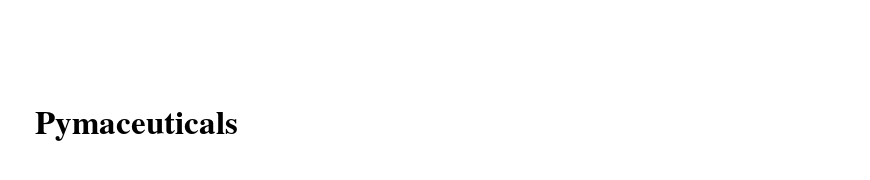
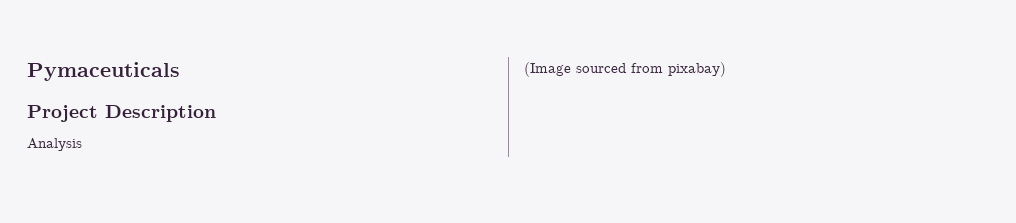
+ Project Description
+ Analysis
+ (Image sourced from pixabay)

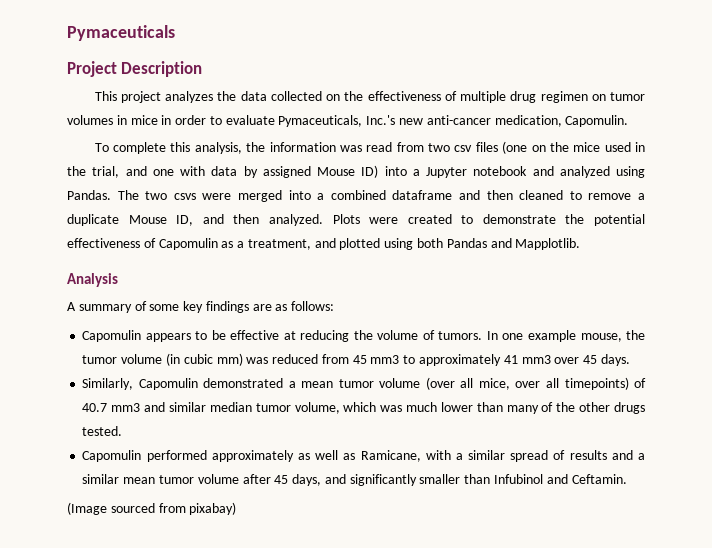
+ This project analyzes the data collected on the effectiveness of multiple drug regimen on tumor volumes in mice in order to evaluate Pymaceuticals, Inc.'s new anti-cancer medication, Capomulin.
+ To complete this analysis, the information was read from two csv files (one on the mice used in the trial, and one with data by assigned Mouse ID) into a Jupyter notebook and analyzed using Pandas. The two csvs were merged into a combined dataframe and then cleaned to remove a duplicate Mouse ID, and then analyzed. Plots were created to demonstrate the potential effectiveness of Capomulin as a treatment, and plotted using both Pandas and Mapplotlib.
  Analysis
+ A summary of some key findings are as follows:
+ Capomulin appears to be effective at reducing the volume of tumors. In one example mouse, the tumor volume (in cubic mm) was reduced from 45 mm3 to approximately 41 mm3 over 45 days.
+ Similarly, Capomulin demonstrated a mean tumor volume (over all mice, over all timepoints) of 40.7 mm3 and similar median tumor volume, which was much lower than many of the other drugs tested.
+ Capomulin performed approximately as well as Ramicane, with a similar spread of results and a similar mean tumor volume after 45 days, and significantly smaller than Infubinol and Ceftamin.

